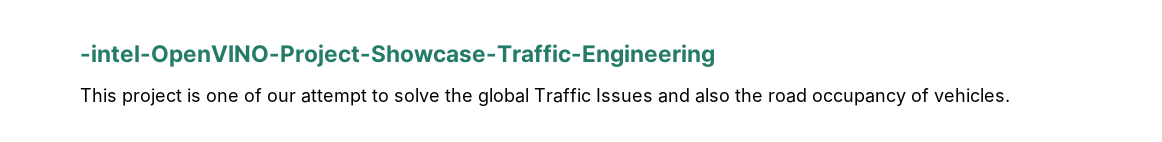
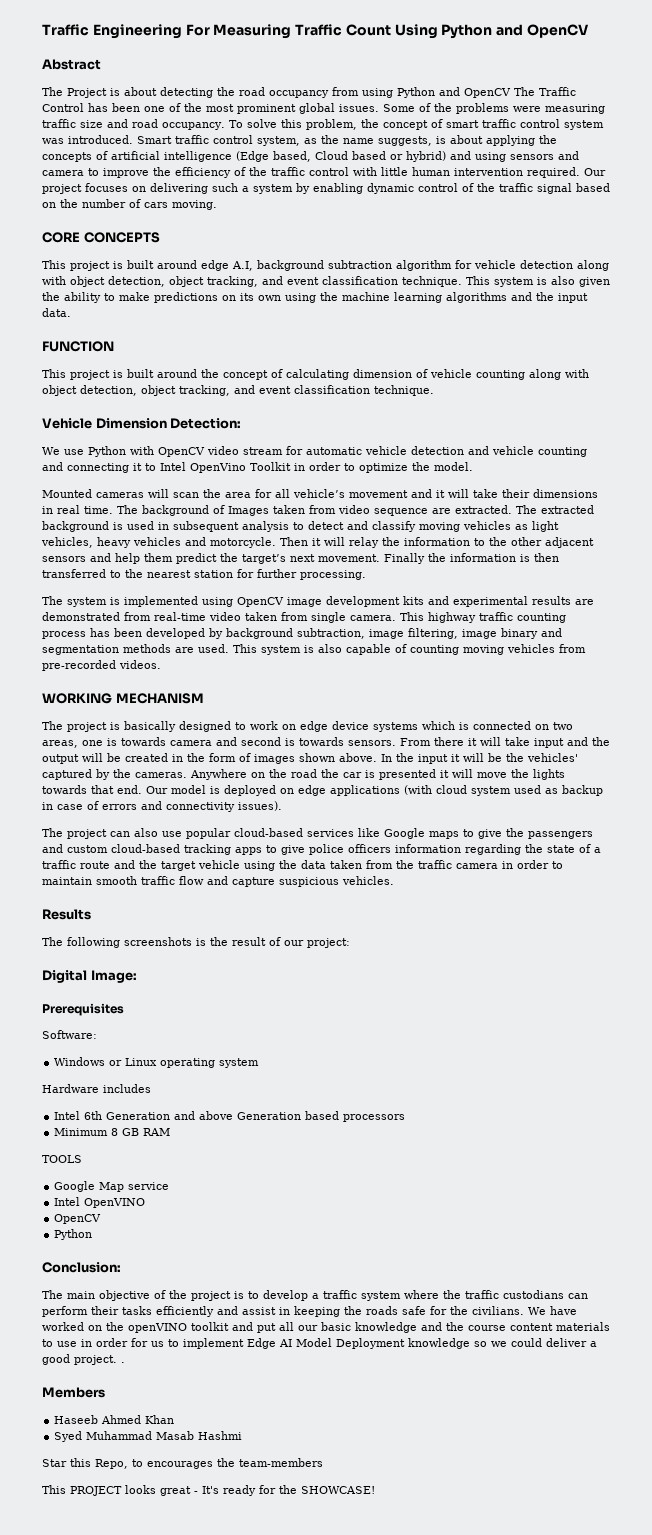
- -intel-OpenVINO-Project-Showcase-Traffic-Engineering
- This project is one of our attempt to solve the global Traffic Issues and also the road occupancy of vehicles.
+ Traffic Engineering For Measuring Traffic Count Using Python and OpenCV
+ Abstract
+ The Project is about detecting the road occupancy from using Python and OpenCV The Traffic Control has been one of the most prominent global issues. Some of the problems were measuring traffic size and road occupancy. To solve this problem, the concept of smart traffic control system was introduced. Smart traffic control system, as the name suggests, is about applying the concepts of artificial intelligence (Edge based, Cloud based or hybrid) and using sensors and camera to improve the efficiency of the traffic control with little human intervention required. Our project focuses on delivering such a system by enabling dynamic control of the traffic signal based on the number of cars moving.
+ CORE CONCEPTS
+ This project is built around edge A.I, background subtraction algorithm for vehicle detection along with object detection, object tracking, and event classification technique. This system is also given the ability to make predictions on its own using the machine learning algorithms and the input data.
+ FUNCTION
+ This project is built around the concept of calculating dimension of vehicle counting along with object detection, object tracking, and event classification technique.
+ Vehicle Dimension Detection:
+ We use Python with OpenCV video stream for automatic vehicle detection and vehicle counting and connecting it to Intel OpenVino Toolkit in order to optimize the model.
+ Mounted cameras will scan the area for all vehicle’s movement and it will take their dimensions in real time. The background of Images taken from video sequence are extracted. The extracted background is used in subsequent analysis to detect and classify moving vehicles as light vehicles, heavy vehicles and motorcycle. Then it will relay the information to the other adjacent sensors and help them predict the target’s next movement. Finally the information is then transferred to the nearest station for further processing.
+ The system is implemented using OpenCV image development kits and experimental results are demonstrated from real-time video taken from single camera. This highway traffic counting process has been developed by background subtraction, image filtering, image binary and segmentation methods are used. This system is also capable of counting moving vehicles from pre-recorded videos.
+ WORKING MECHANISM
+ The project is basically designed to work on edge device systems which is connected on two areas, one is towards camera and second is towards sensors. From there it will take input and the output will be created in the form of images shown above. In the input it will be the vehicles' captured by the cameras. Anywhere on the road the car is presented it will move the lights towards that end. Our model is deployed on edge applications (with cloud system used as backup in case of errors and connectivity issues).
+ The project can also use popular cloud-based services like Google maps to give the passengers and custom cloud-based tracking apps to give police officers information regarding the state of a traffic route and the target vehicle using the data taken from the traffic camera in order to maintain smooth traffic flow and capture suspicious vehicles.
+ Results
+ The following screenshots is the result of our project:
+ Digital Image:
+ Prerequisites
+ Software:
+ Windows or Linux operating system
+ Hardware includes
+ Intel 6th Generation and above Generation based processors
+ Minimum 8 GB RAM
+ TOOLS
+ Google Map service
+ Intel OpenVINO
+ OpenCV
+ Python
+ Conclusion:
+ The main objective of the project is to develop a traffic system where the traffic custodians can perform their tasks efficiently and assist in keeping the roads safe for the civilians. We have worked on the openVINO toolkit and put all our basic knowledge and the course content materials to use in order for us to implement Edge AI Model Deployment knowledge so we could deliver a good project. .
+ Members
+ Haseeb Ahmed Khan
+ Syed Muhammad Masab Hashmi
+ Star this Repo, to encourages the team-members
+ This PROJECT looks great - It's ready for the SHOWCASE!

